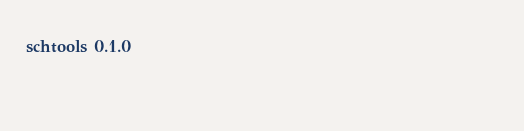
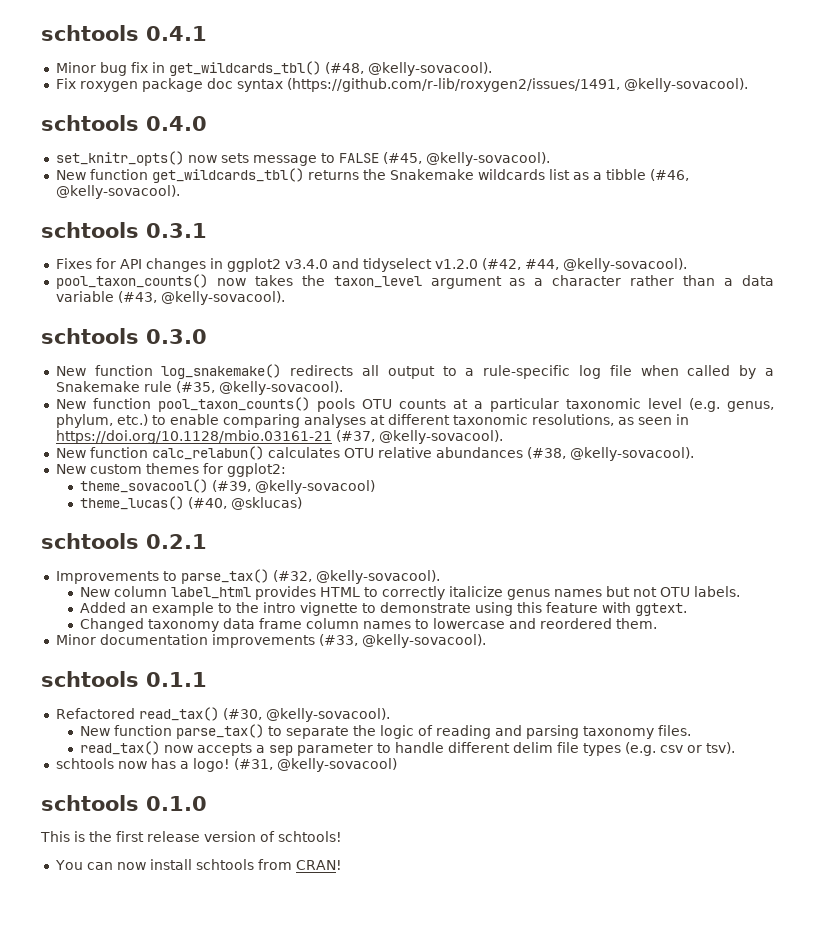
+ schtools 0.4.1
+ Minor bug fix in get_wildcards_tbl() (#48, @kelly-sovacool).
+ Fix roxygen package doc syntax (https://github.com/r-lib/roxygen2/issues/1491, @kelly-sovacool).
+ schtools 0.4.0
+ set_knitr_opts() now sets message to FALSE (#45, @kelly-sovacool).
+ New function get_wildcards_tbl() returns the Snakemake wildcards list as a tibble (#46, @kelly-sovacool).
+ schtools 0.3.1
+ Fixes for API changes in ggplot2 v3.4.0 and tidyselect v1.2.0 (#42, #44, @kelly-sovacool).
+ pool_taxon_counts() now takes the taxon_level argument as a character rather than a data variable (#43, @kelly-sovacool).
+ schtools 0.3.0
+ New function log_snakemake() redirects all output to a rule-specific log file when called by a Snakemake rule (#35, @kelly-sovacool).
+ New function pool_taxon_counts() pools OTU counts at a particular taxonomic level (e.g. genus, phylum, etc.) to enable comparing analyses at different taxonomic resolutions, as seen in https://doi.org/10.1128/mbio.03161-21 (#37, @kelly-sovacool).
+ New function calc_relabun() calculates OTU relative abundances (#38, @kelly-sovacool).
+ New custom themes for ggplot2:
+ theme_sovacool() (#39, @kelly-sovacool)
+ theme_lucas() (#40, @sklucas)
+ schtools 0.2.1
+ Improvements to parse_tax() (#32, @kelly-sovacool).
+ New column label_html provides HTML to correctly italicize genus names but not OTU labels.
+ Added an example to the intro vignette to demonstrate using this feature with ggtext.
+ Changed taxonomy data frame column names to lowercase and reordered them.
+ Minor documentation improvements (#33, @kelly-sovacool).
+ schtools 0.1.1
+ Refactored read_tax() (#30, @kelly-sovacool).
+ New function parse_tax() to separate the logic of reading and parsing taxonomy files.
+ read_tax() now accepts a sep parameter to handle different delim file types (e.g. csv or tsv).
+ schtools now has a logo! (#31, @kelly-sovacool)
  schtools 0.1.0
+ This is the first release version of schtools!
+ You can now install schtools from CRAN!

